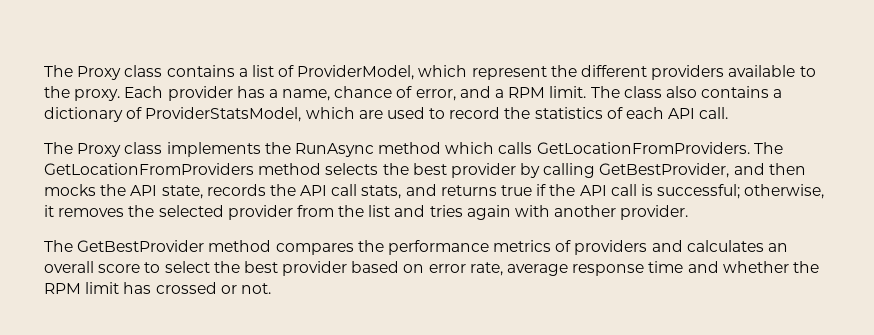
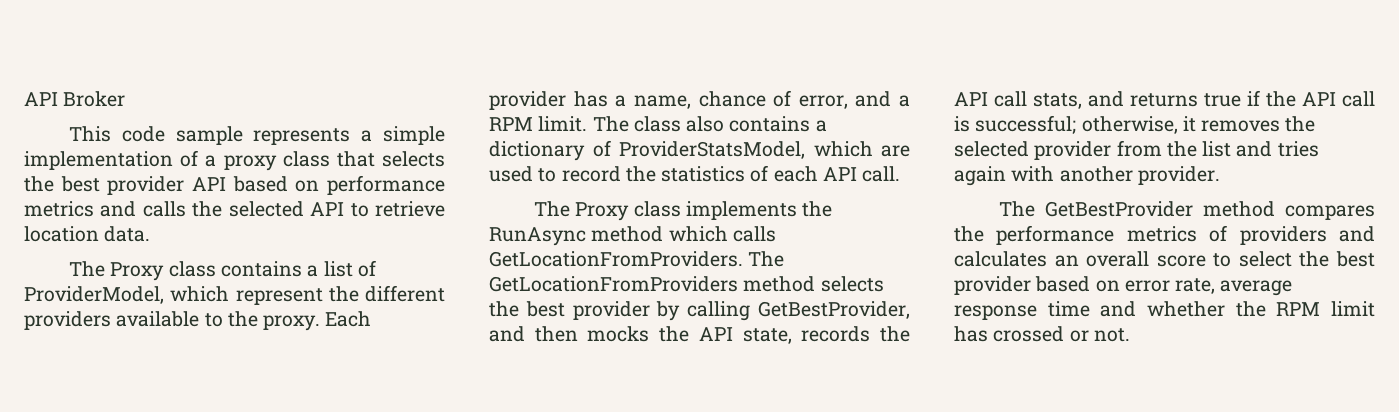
+ API Broker
+ This code sample represents a simple implementation of a proxy class that selects the best provider API based on performance metrics and calls the selected API to retrieve location data.

